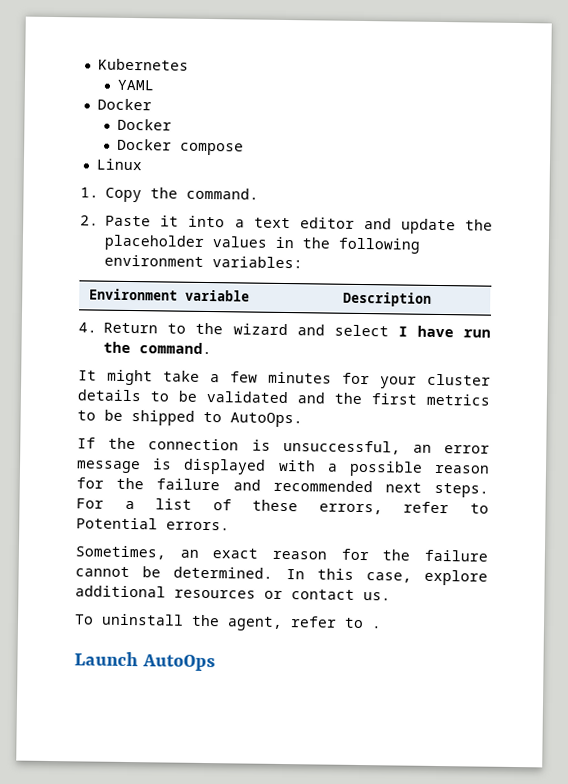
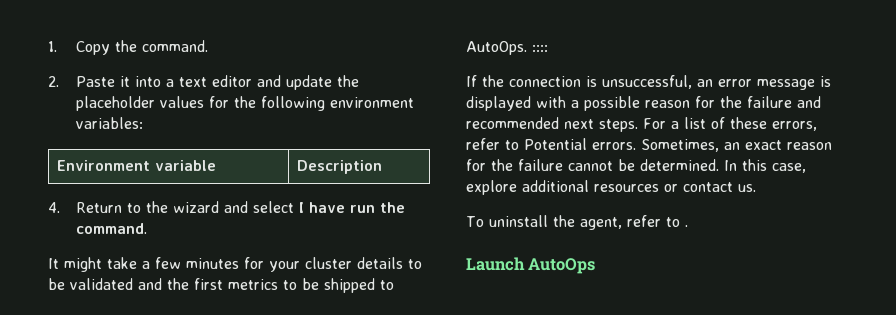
- Kubernetes
- YAML
- Docker
- Docker
- Docker compose
- Linux
- 2. Paste it into a text editor and update the placeholder values in the following environment variables:
+ 2. Paste it into a text editor and update the placeholder values for the following environment variables:
- It might take a few minutes for your cluster details to be validated and the first metrics to be shipped to AutoOps.
+ It might take a few minutes for your cluster details to be validated and the first metrics to be shipped to AutoOps. ::::
- For a list of these errors, refer to Potential errors.
- Sometimes, an exact reason for the failure cannot be determined.
+ For a list of these errors, refer to Potential errors. Sometimes, an exact reason for the failure cannot be determined.

